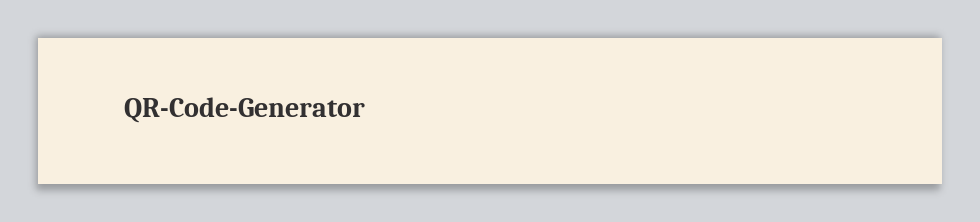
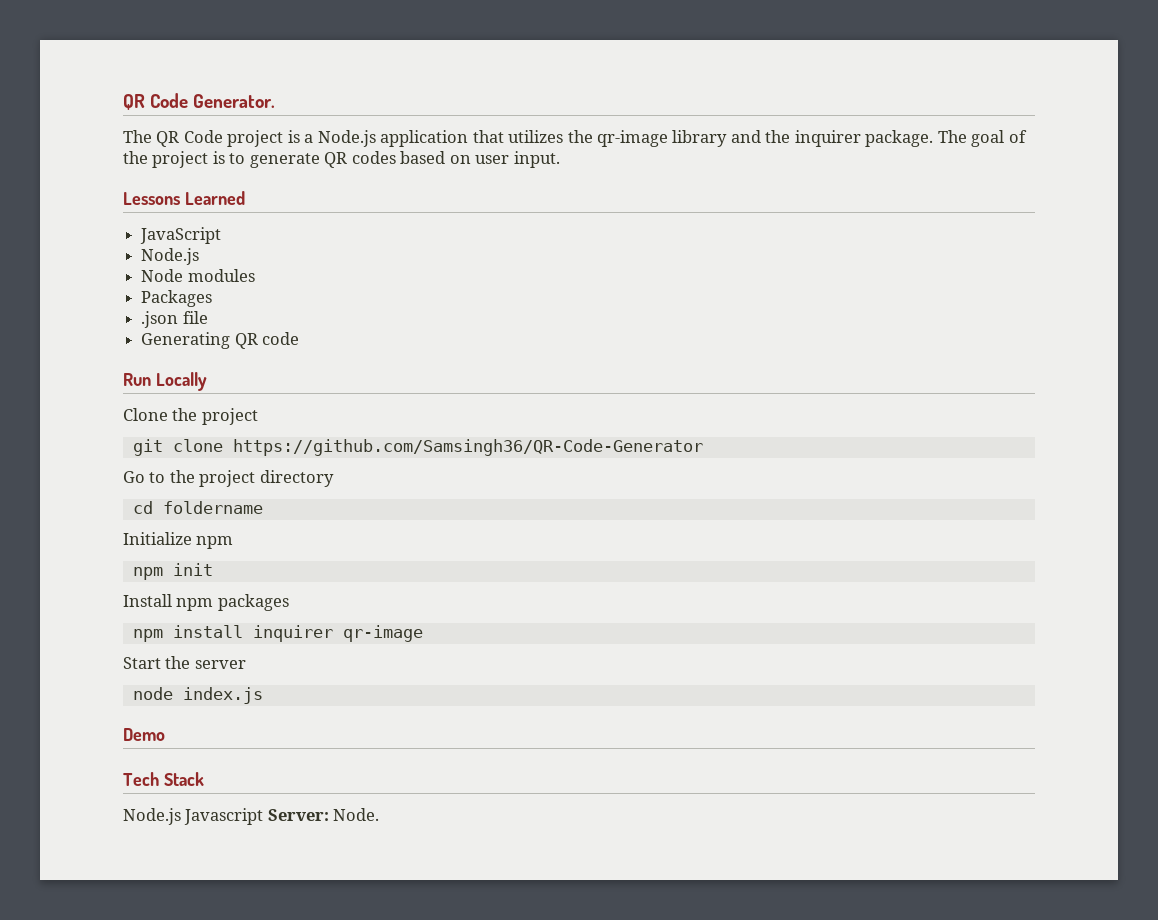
- QR-Code-Generator
+ QR Code Generator.
+ The QR Code project is a Node.js application that utilizes the qr-image library and the inquirer package. The goal of the project is to generate QR codes based on user input.
+ Lessons Learned
+ JavaScript
+ Node.js
+ Node modules
+ Packages
+ .json file
+ Generating QR code
+ Run Locally
+ Clone the project
+ git clone https://github.com/Samsingh36/QR-Code-Generator
+ Go to the project directory
+ cd foldername
+ Initialize npm
+ npm init
+ Install npm packages
+ npm install inquirer qr-image
+ Start the server
+ node index.js
+ Demo
+ Tech Stack
+ Node.js Javascript Server: Node.

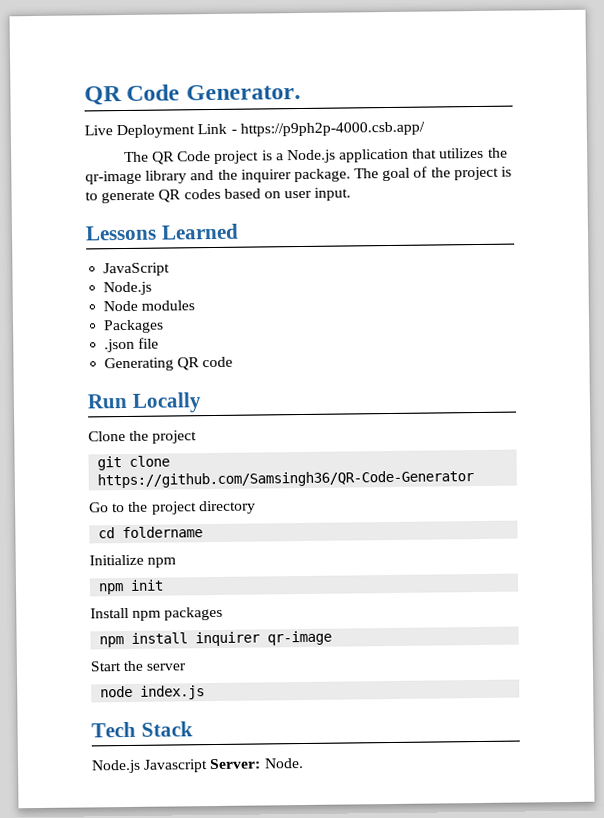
+ Live Deployment Link - https://p9ph2p-4000.csb.app/
- Demo

